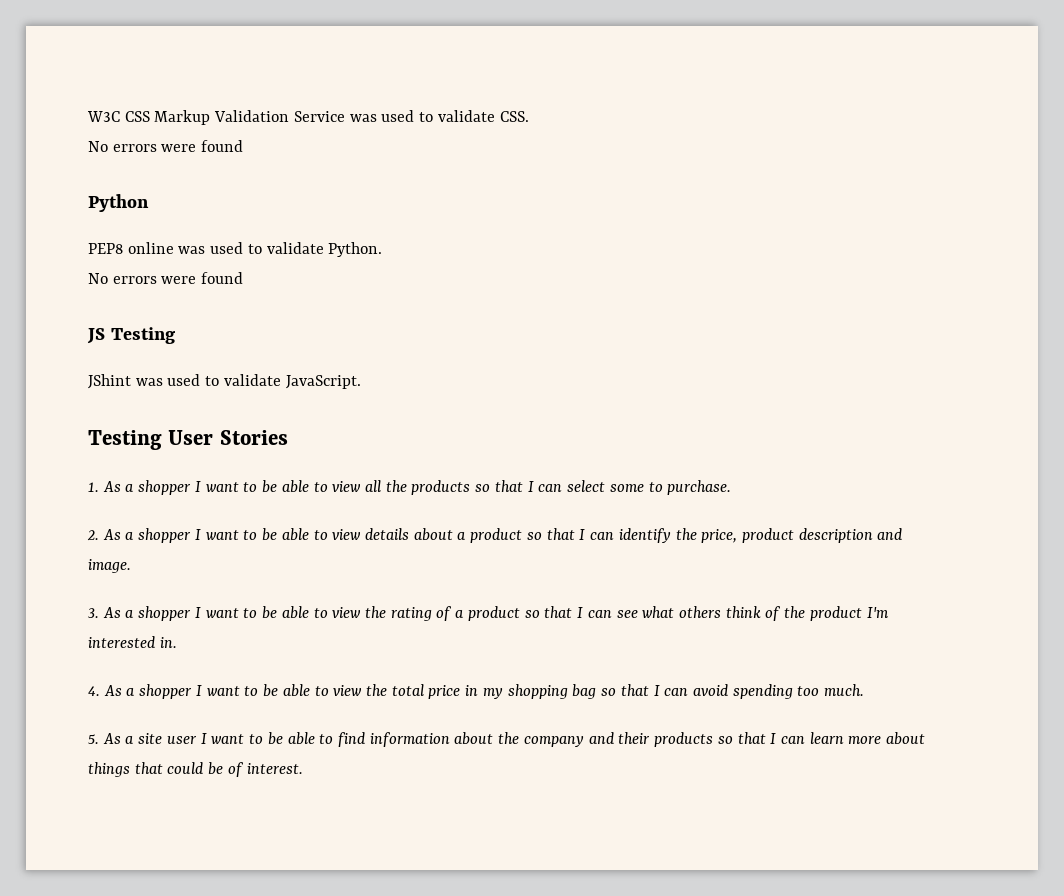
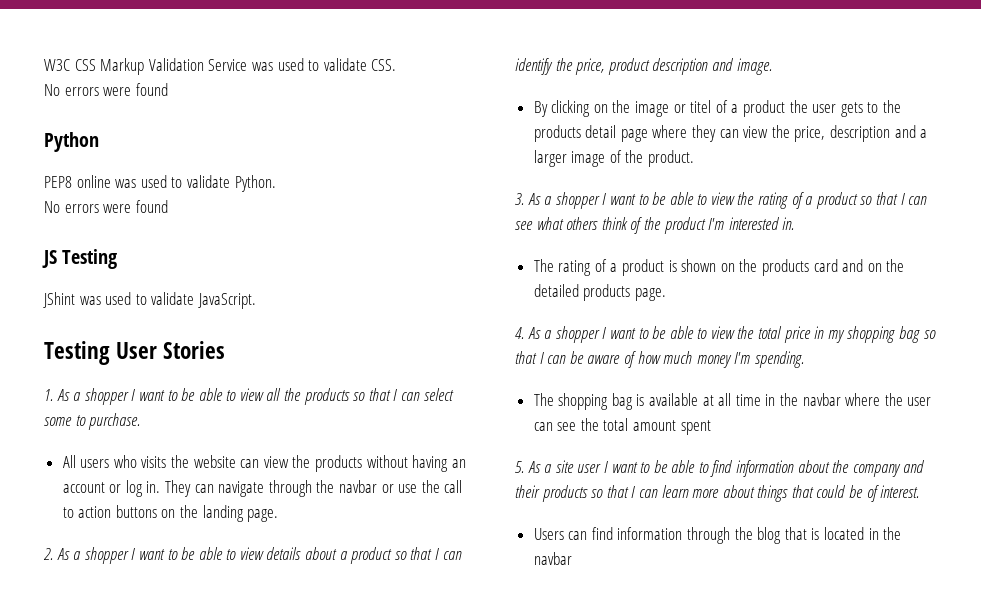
+ All users who visits the website can view the products without having an account or log in. They can navigate through the navbar or use the call to action buttons on the landing page.
+ By clicking on the image or titel of a product the user gets to the products detail page where they can view the price, description and a larger image of the product.
+ The rating of a product is shown on the products card and on the detailed products page.
- 4. As a shopper I want to be able to view the total price in my shopping bag so that I can avoid spending too much.
+ 4. As a shopper I want to be able to view the total price in my shopping bag so that I can be aware of how much money I'm spending.
+ The shopping bag is available at all time in the navbar where the user can see the total amount spent
+ Users can find information through the blog that is located in the navbar

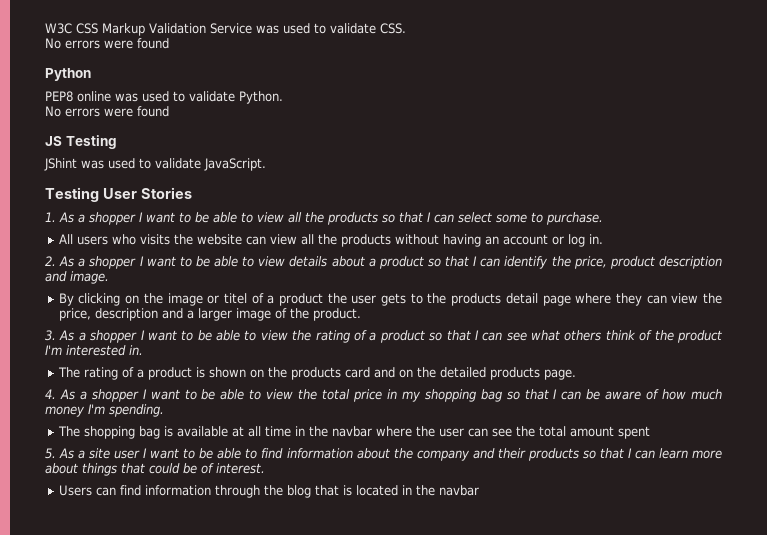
- All users who visits the website can view the products without having an account or log in. They can navigate through the navbar or use the call to action buttons on the landing page.
+ All users who visits the website can view all the products without having an account or log in.

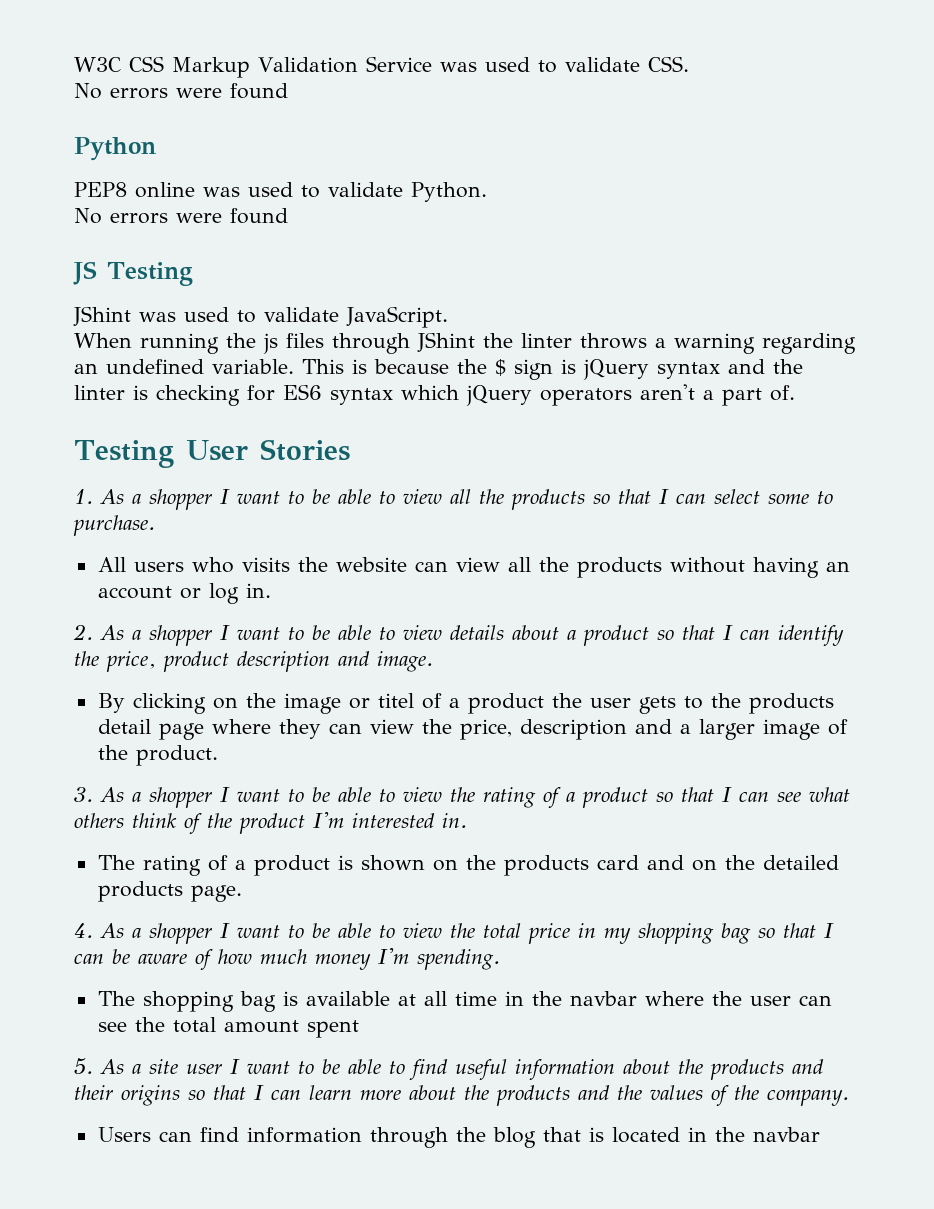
+ When running the js files through JShint the linter throws a warning regarding an undefined variable. This is because the $ sign is jQuery syntax and the linter is checking for ES6 syntax which jQuery operators aren't a part of.
- 5. As a site user I want to be able to find information about the company and their products so that I can learn more about things that could be of interest.
+ 5. As a site user I want to be able to find useful information about the products and their origins so that I can learn more about the products and the values of the company.

